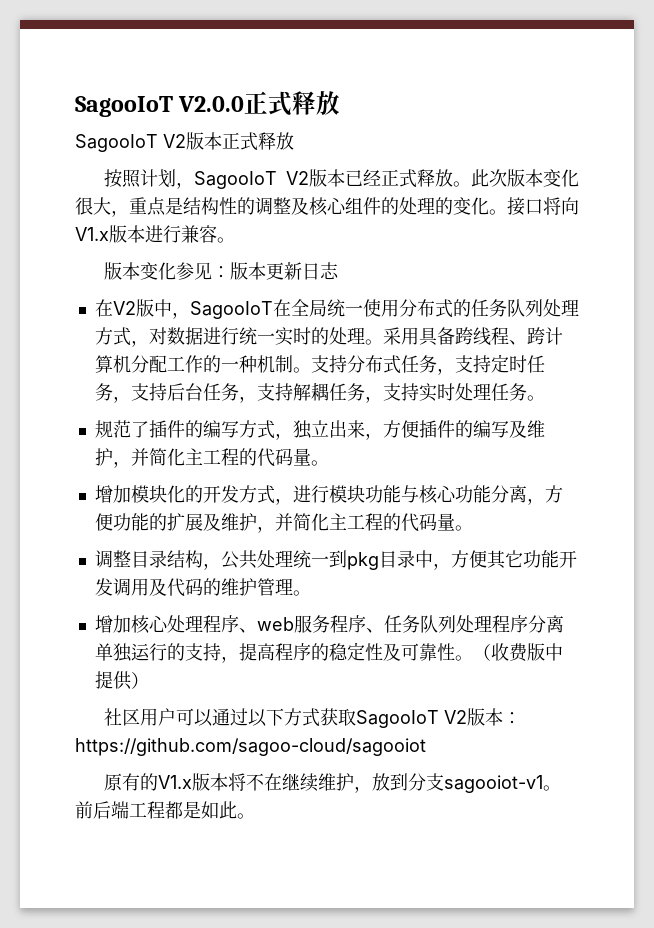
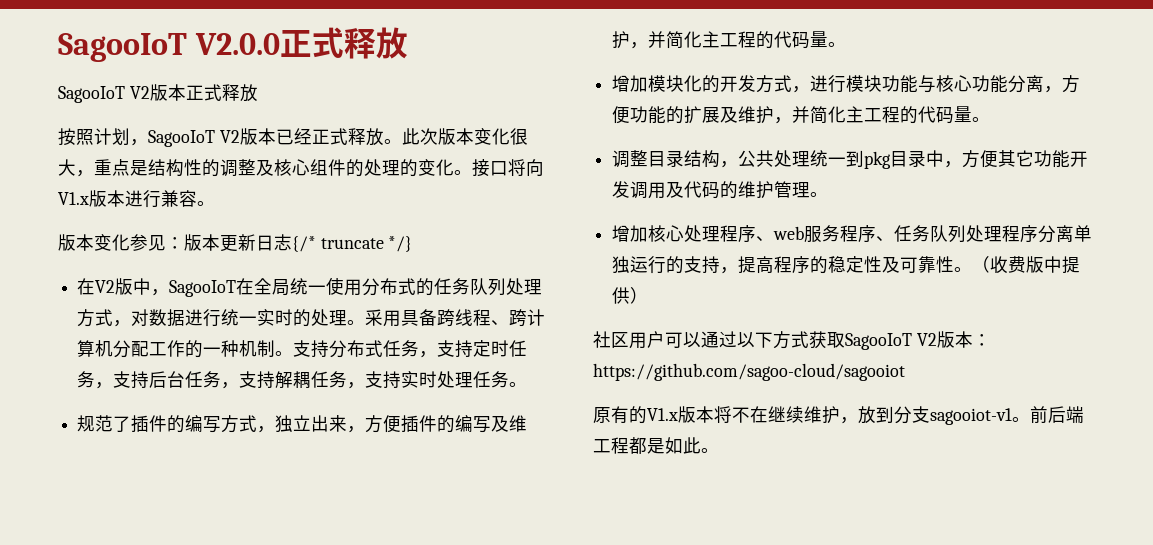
- 版本变化参见：版本更新日志
+ 版本变化参见：版本更新日志{/* truncate */}

